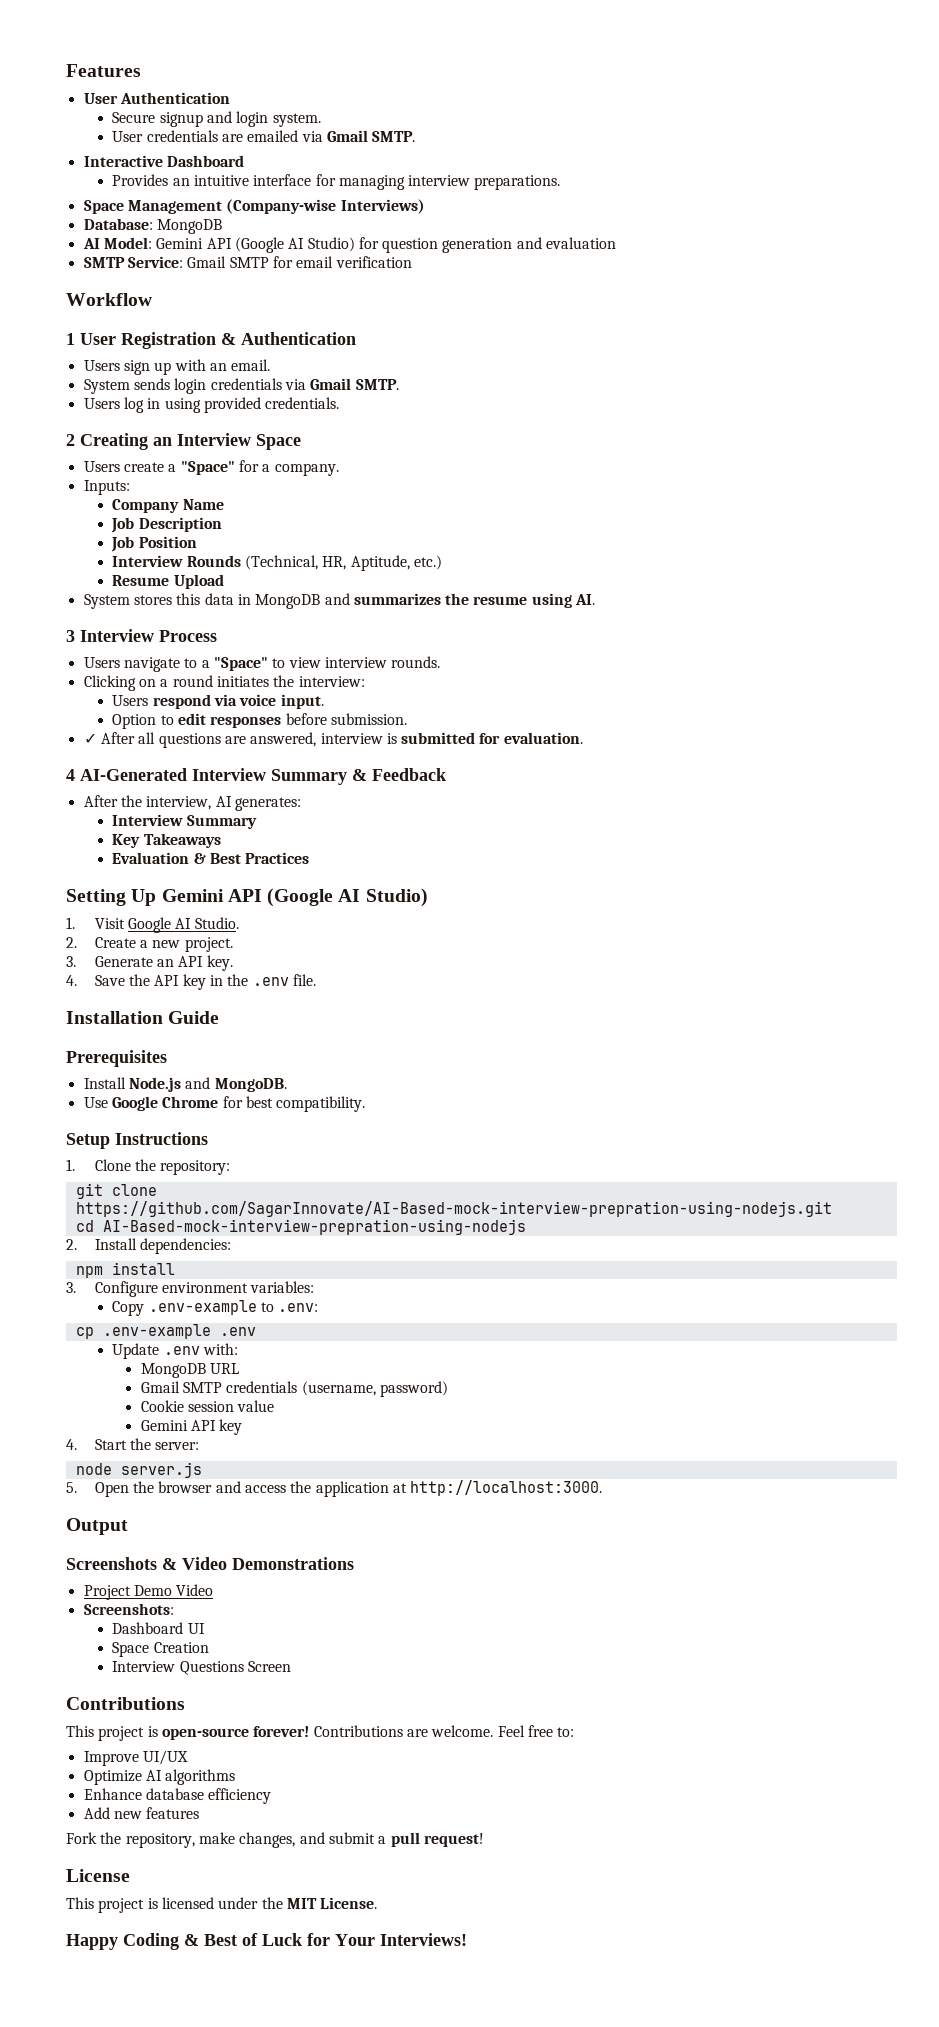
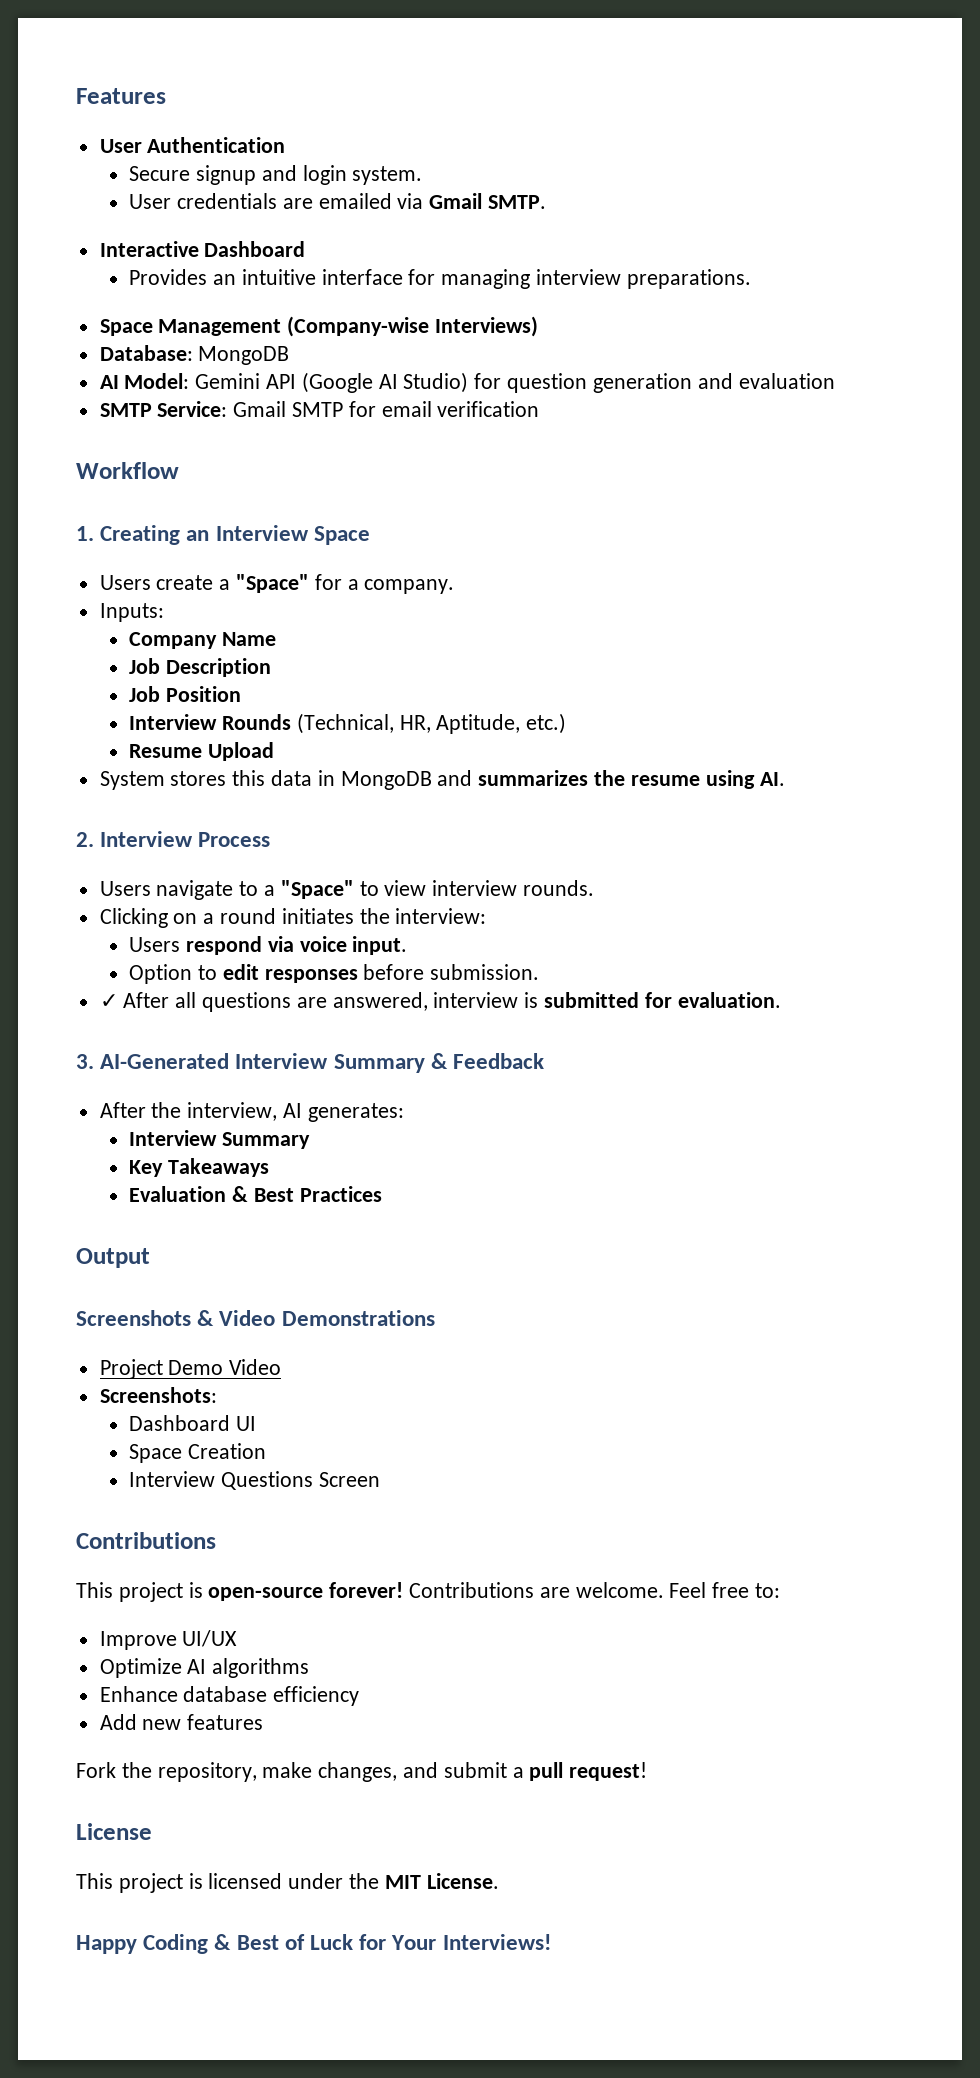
- 1 User Registration & Authentication
- Users sign up with an email.
- System sends login credentials via Gmail SMTP.
- Users log in using provided credentials.
- 2 Creating an Interview Space
+ 1. Creating an Interview Space
- 3 Interview Process
+ 2. Interview Process
- 4 AI-Generated Interview Summary & Feedback
+ 3. AI-Generated Interview Summary & Feedback
- Setting Up Gemini API (Google AI Studio)
- 1. Visit Google AI Studio.
- 2. Create a new project.
- 3. Generate an API key.
- 4. Save the API key in the .env file.
- Installation Guide
- Prerequisites
- Install Node.js and MongoDB.
- Use Google Chrome for best compatibility.
- Setup Instructions
- 1. Clone the repository:
- git clone https://github.com/SagarInnovate/AI-Based-mock-interview-prepration-using-nodejs.git
- cd AI-Based-mock-interview-prepration-using-nodejs
- 2. Install dependencies:
- npm install
- 3. Configure environment variables:
- Copy .env-example to .env:
- cp .env-example .env
- Update .env with:
- MongoDB URL
- Gmail SMTP credentials (username, password)
- Cookie session value
- Gemini API key
- 4. Start the server:
- node server.js
- 5. Open the browser and access the application at http://localhost:3000.

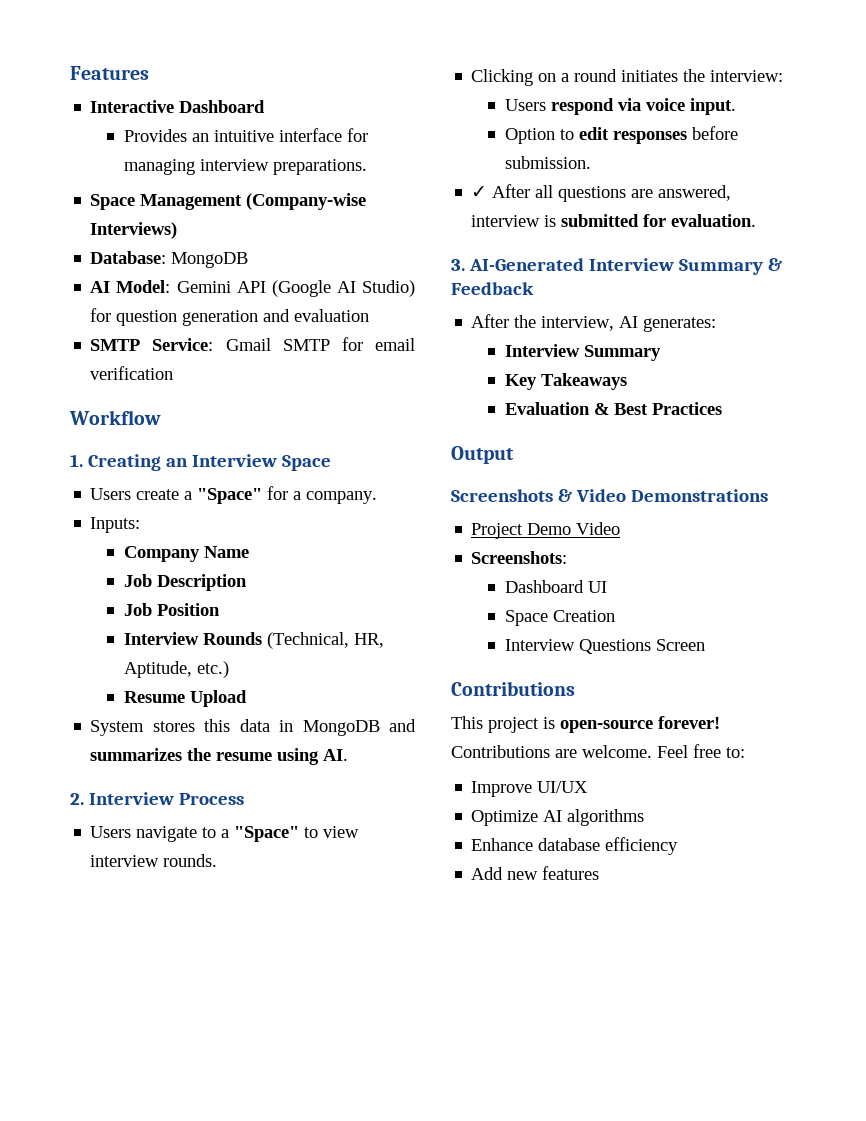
- User Authentication
- Secure signup and login system.
- User credentials are emailed via Gmail SMTP.
- Fork the repository, make changes, and submit a pull request!
- License
- This project is licensed under the MIT License.
- Happy Coding & Best of Luck for Your Interviews!

